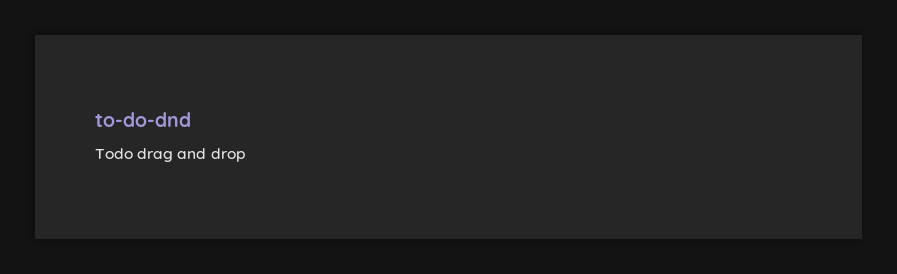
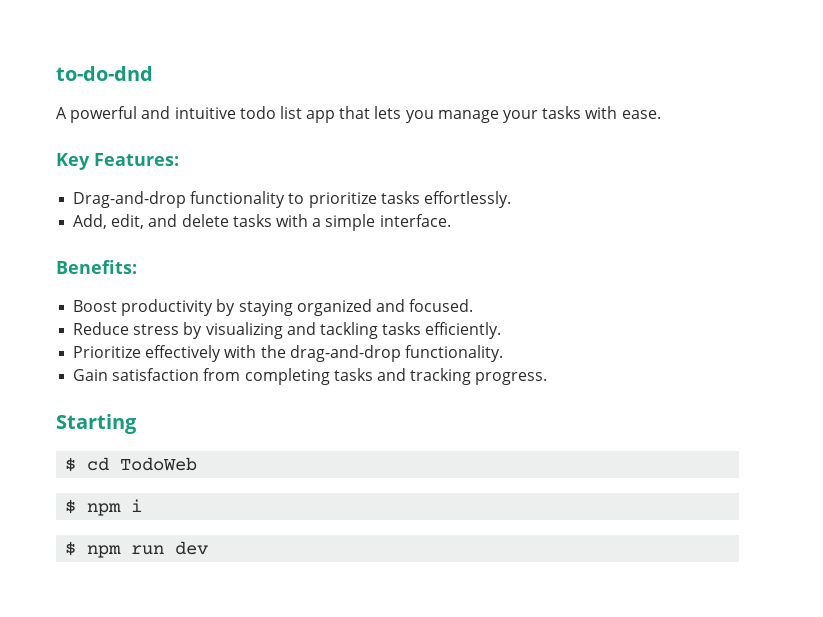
- Todo drag and drop
+ A powerful and intuitive todo list app that lets you manage your tasks with ease.
+ Key Features:
+ Drag-and-drop functionality to prioritize tasks effortlessly.
+ Add, edit, and delete tasks with a simple interface.
+ Benefits:
+ Boost productivity by staying organized and focused.
+ Reduce stress by visualizing and tackling tasks efficiently.
+ Prioritize effectively with the drag-and-drop functionality.
+ Gain satisfaction from completing tasks and tracking progress.
+ Starting
+ $ cd TodoWeb
+ $ npm i
+ $ npm run dev

